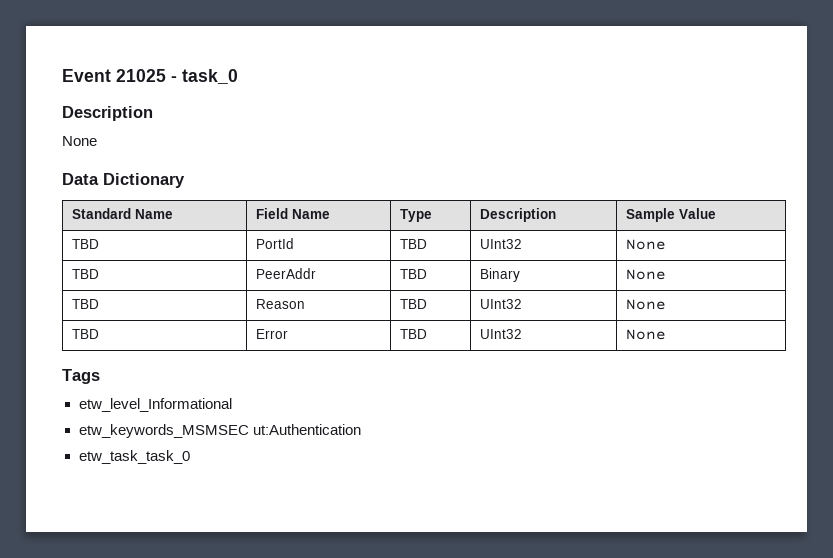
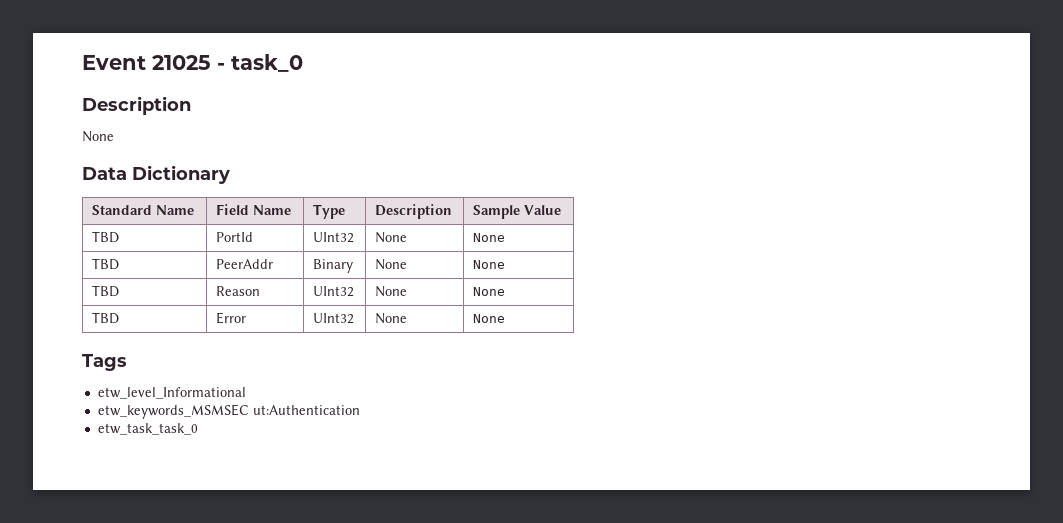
- TBD | PortId | TBD | UInt32 | None
+ TBD | PortId | UInt32 | None | None
- TBD | PeerAddr | TBD | Binary | None
+ TBD | PeerAddr | Binary | None | None
- TBD | Reason | TBD | UInt32 | None
+ TBD | Reason | UInt32 | None | None
- TBD | Error | TBD | UInt32 | None
+ TBD | Error | UInt32 | None | None

